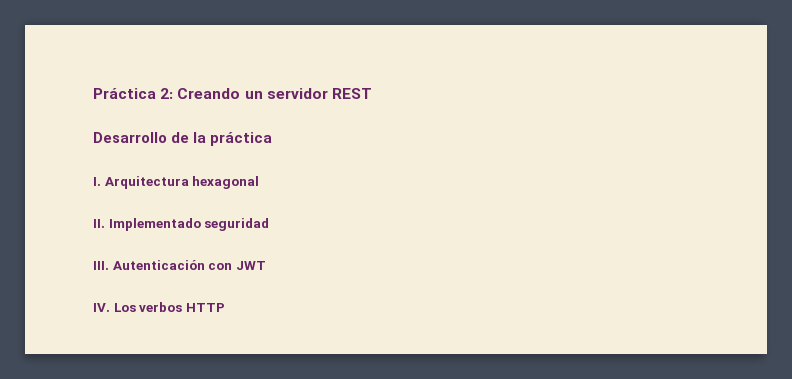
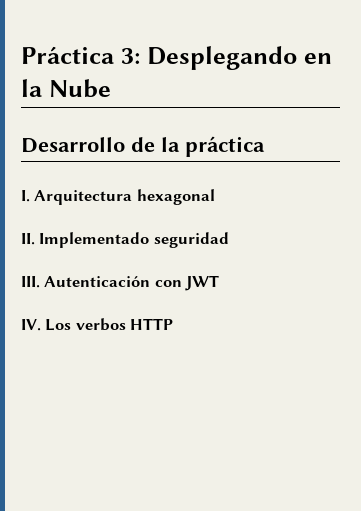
- Práctica 2: Creando un servidor REST
+ Práctica 3: Desplegando en la Nube

